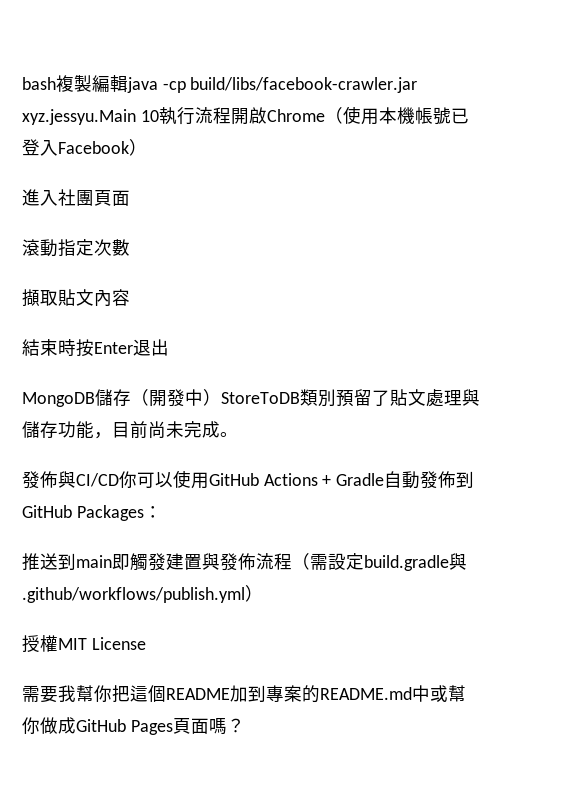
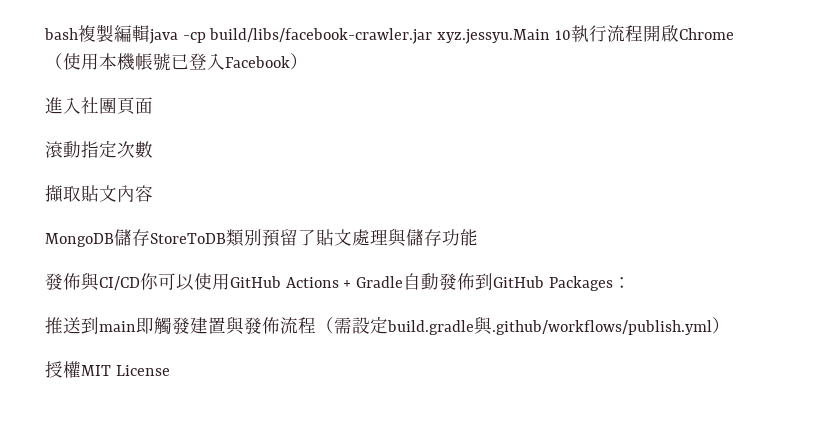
- 結束時按Enter退出
- MongoDB儲存（開發中）StoreToDB類別預留了貼文處理與儲存功能，目前尚未完成。
+ MongoDB儲存StoreToDB類別預留了貼文處理與儲存功能
- 需要我幫你把這個README加到專案的README.md中或幫你做成GitHub Pages頁面嗎？

